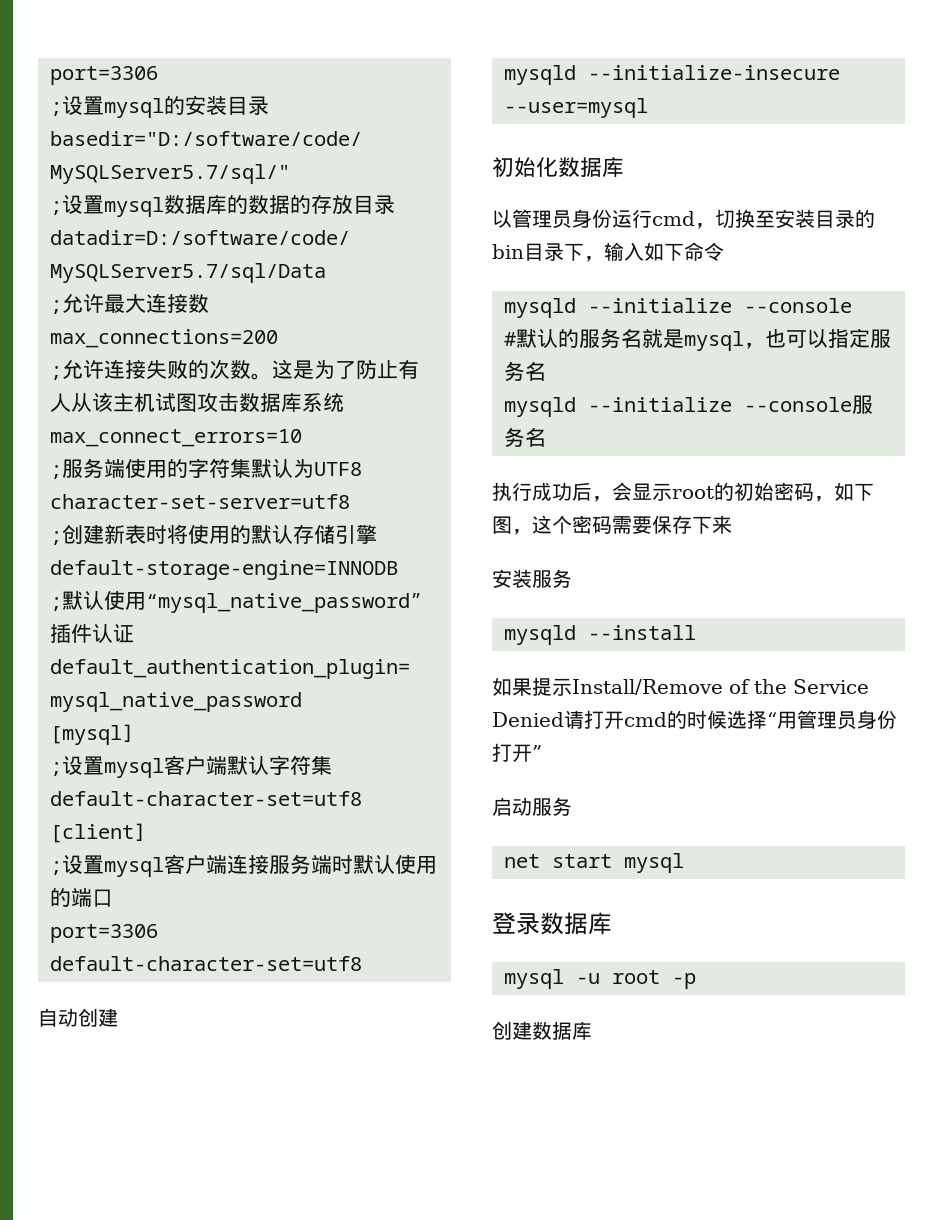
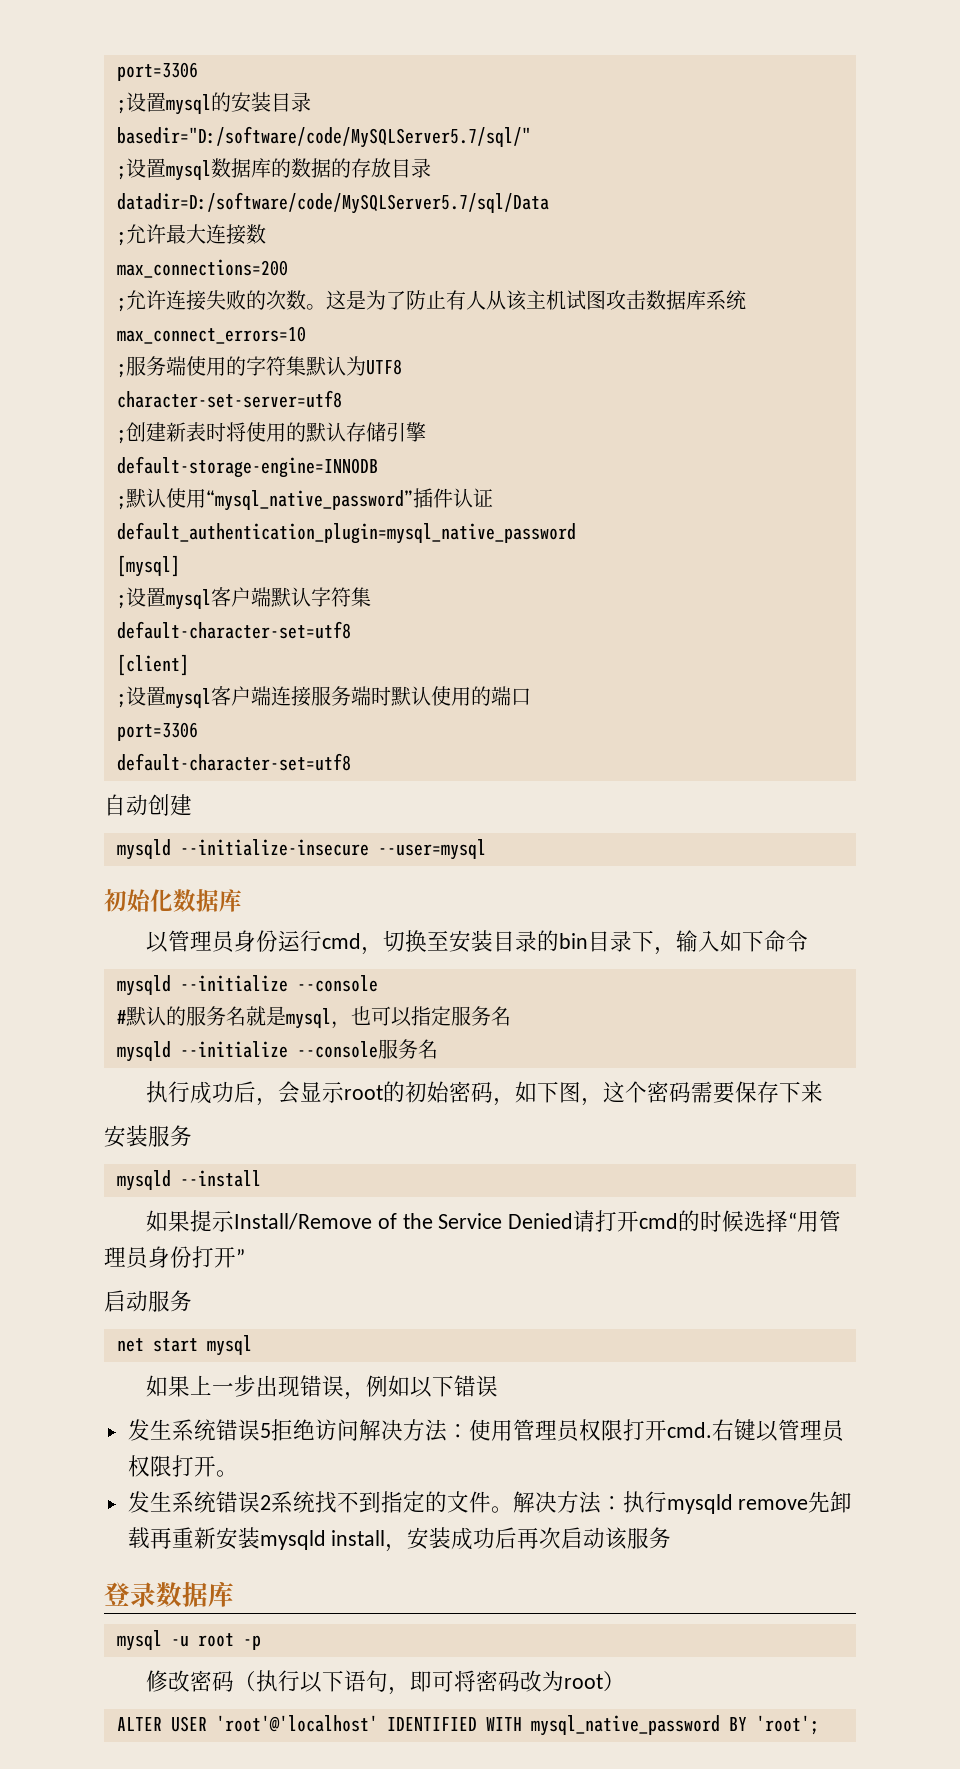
+ 如果上一步出现错误，例如以下错误
+ 发生系统错误5拒绝访问解决方法：使用管理员权限打开cmd.右键以管理员权限打开。
+ 发生系统错误2系统找不到指定的文件。解决方法：执行mysqld remove先卸载再重新安装mysqld install，安装成功后再次启动该服务
- 创建数据库
+ 修改密码（执行以下语句，即可将密码改为root）
+ ALTER USER 'root'@'localhost' IDENTIFIED WITH mysql_native_password BY 'root';

